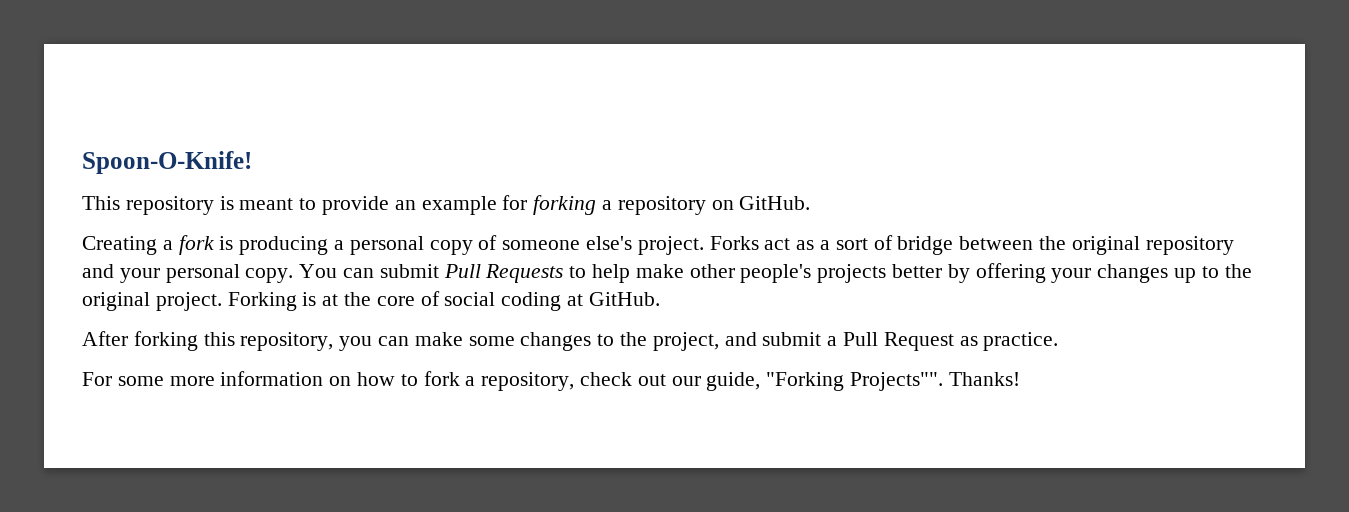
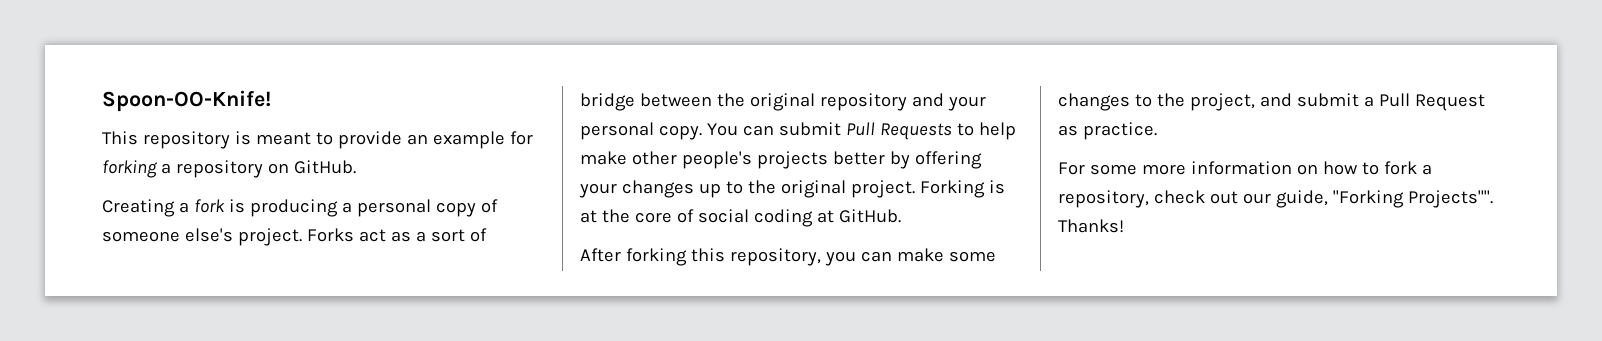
- Spoon-O-Knife!
+ Spoon-OO-Knife!

